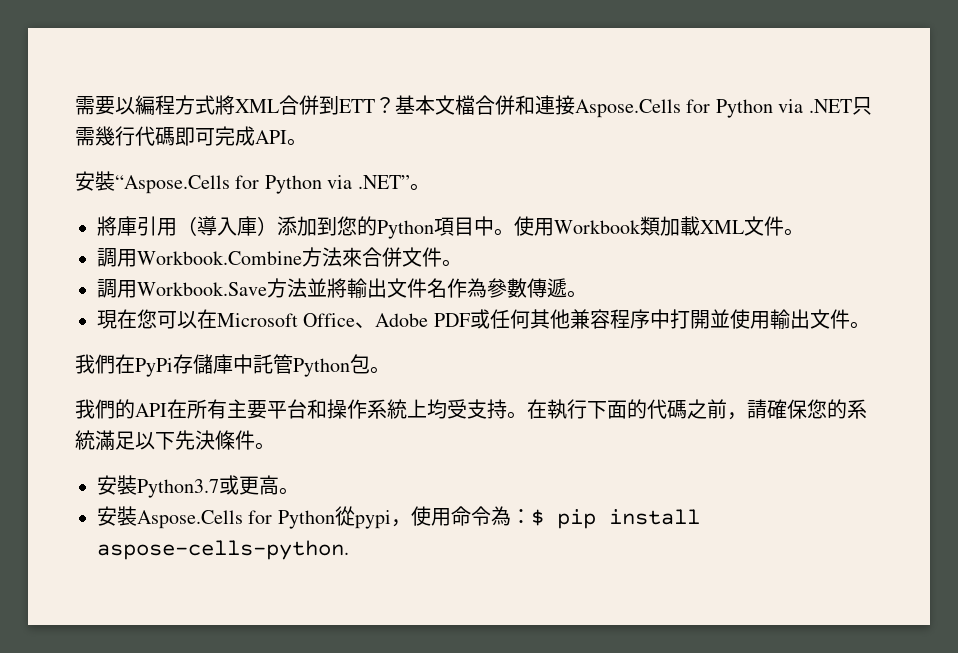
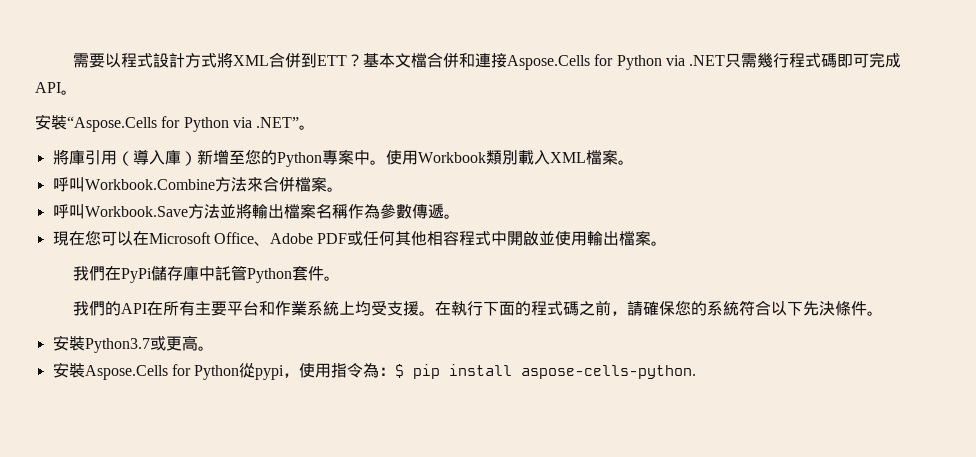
- 需要以編程方式將XML合併到ETT？
+ 需要以程式設計方式將XML合併到ETT？
- 基本文檔合併和連接Aspose.Cells for Python via .NET只需幾行代碼即可完成API。
+ 基本文檔合併和連接Aspose.Cells for Python via .NET只需幾行程式碼即可完成API。
- 將庫引用（導入庫）添加到您的Python項目中。
+ 將庫引用（導入庫）新增至您的Python專案中。
- 使用Workbook類加載XML文件。
- 調用Workbook.Combine方法來合併文件。
- 調用Workbook.Save方法並將輸出文件名作為參數傳遞。
+ 使用Workbook類別載入XML檔案。
+ 呼叫Workbook.Combine方法來合併檔案。
+ 呼叫Workbook.Save方法並將輸出檔案名稱作為參數傳遞。
- 現在您可以在Microsoft Office、Adobe PDF或任何其他兼容程序中打開並使用輸出文件。
+ 現在您可以在Microsoft Office、Adobe PDF或任何其他相容程式中開啟並使用輸出檔案。
- 我們在PyPi存儲庫中託管Python包。
+ 我們在PyPi儲存庫中託管Python套件。
- 我們的API在所有主要平台和操作系統上均受支持。
+ 我們的API在所有主要平台和作業系統上均受支援。
- 在執行下面的代碼之前，請確保您的系統滿足以下先決條件。
+ 在執行下面的程式碼之前，請確保您的系統符合以下先決條件。
- 安裝Aspose.Cells for Python從pypi，使用命令為：$ pip install aspose-cells-python.
+ 安裝Aspose.Cells for Python從pypi，使用指令為：$ pip install aspose-cells-python.

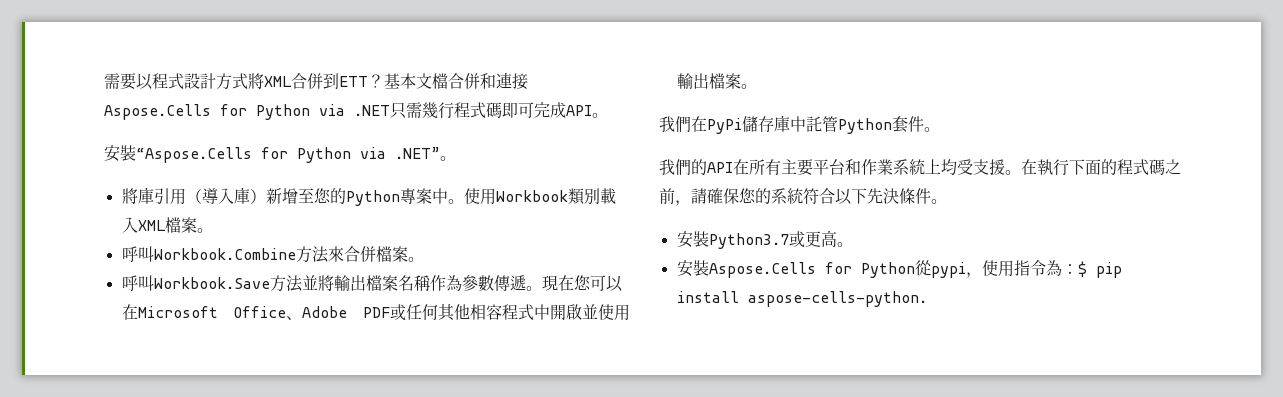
- 呼叫Workbook.Save方法並將輸出檔案名稱作為參數傳遞。
- 現在您可以在Microsoft Office、Adobe PDF或任何其他相容程式中開啟並使用輸出檔案。
+ 呼叫Workbook.Save方法並將輸出檔案名稱作為參數傳遞。現在您可以在Microsoft Office、Adobe PDF或任何其他相容程式中開啟並使用輸出檔案。

